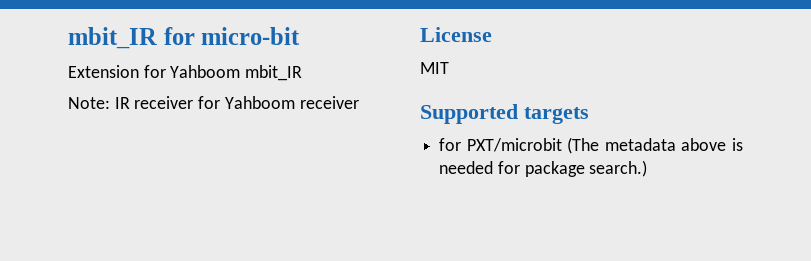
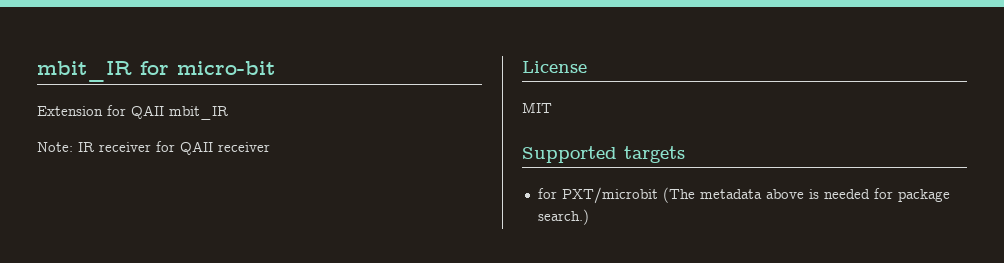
- Extension for Yahboom mbit_IR
+ Extension for QAII mbit_IR
- Note: IR receiver for Yahboom receiver
+ Note: IR receiver for QAII receiver

